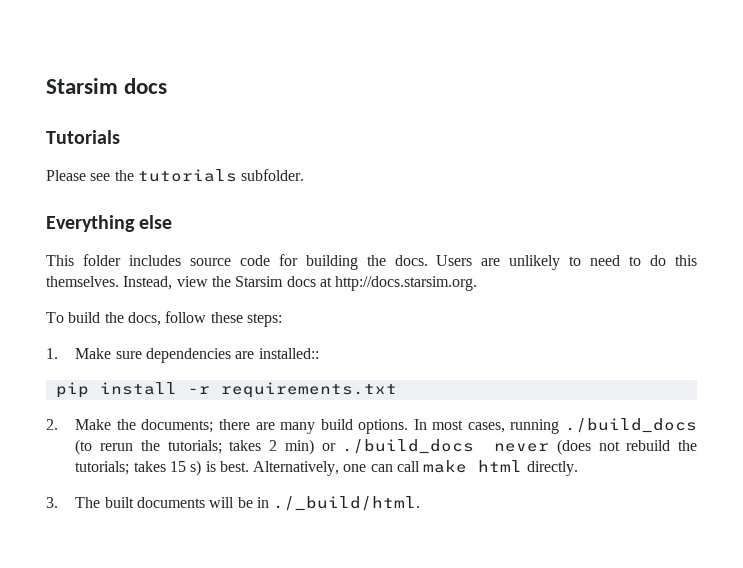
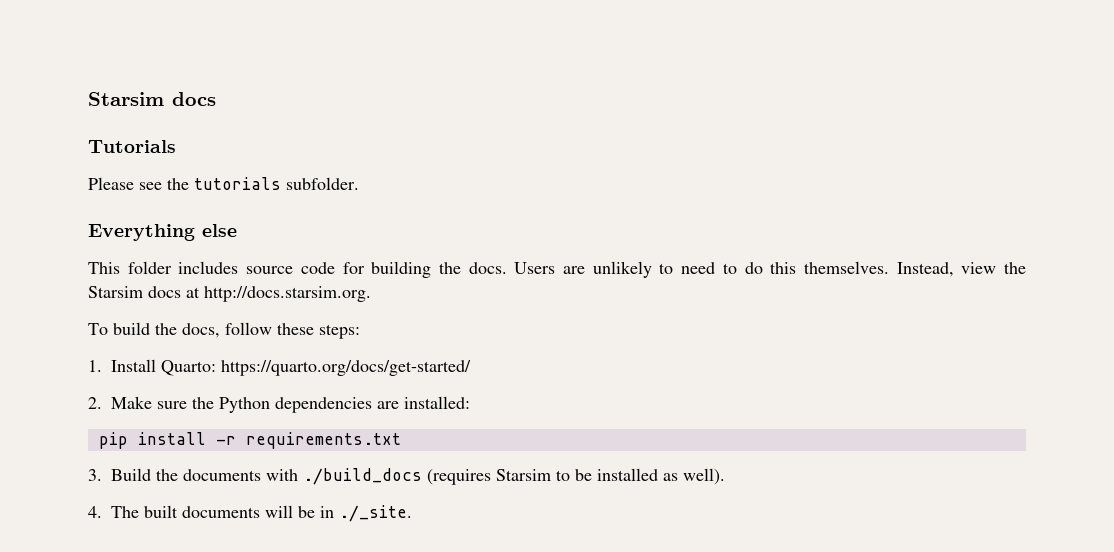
- 1. Make sure dependencies are installed::
+ 1. Install Quarto: https://quarto.org/docs/get-started/
+ 2. Make sure the Python dependencies are installed:
- 2. Make the documents; there are many build options. In most cases, running ./build_docs (to rerun the tutorials; takes 2 min) or ./build_docs never (does not rebuild the tutorials; takes 15 s) is best. Alternatively, one can call make html directly.
- 3. The built documents will be in ./_build/html.
+ 3. Build the documents with ./build_docs (requires Starsim to be installed as well).
+ 4. The built documents will be in ./_site.

